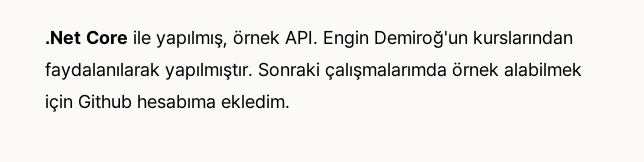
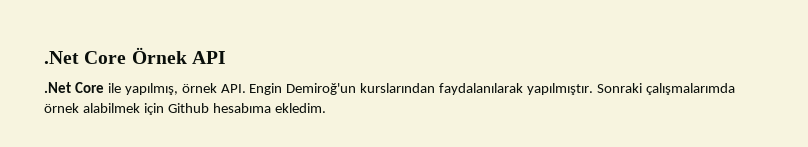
+ .Net Core Örnek API

